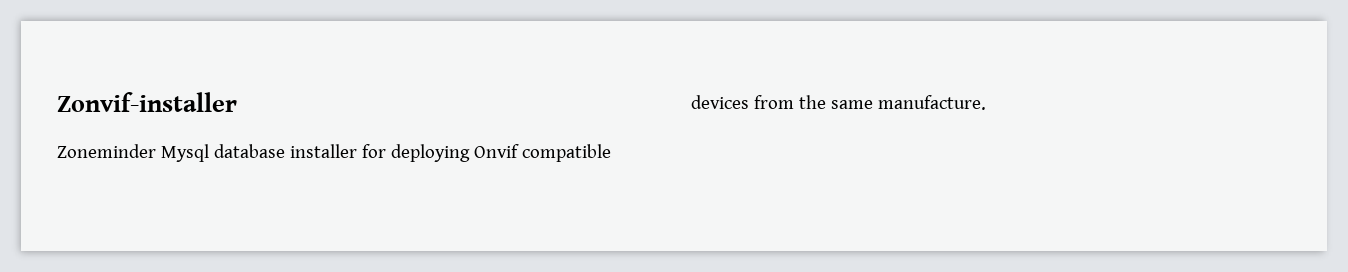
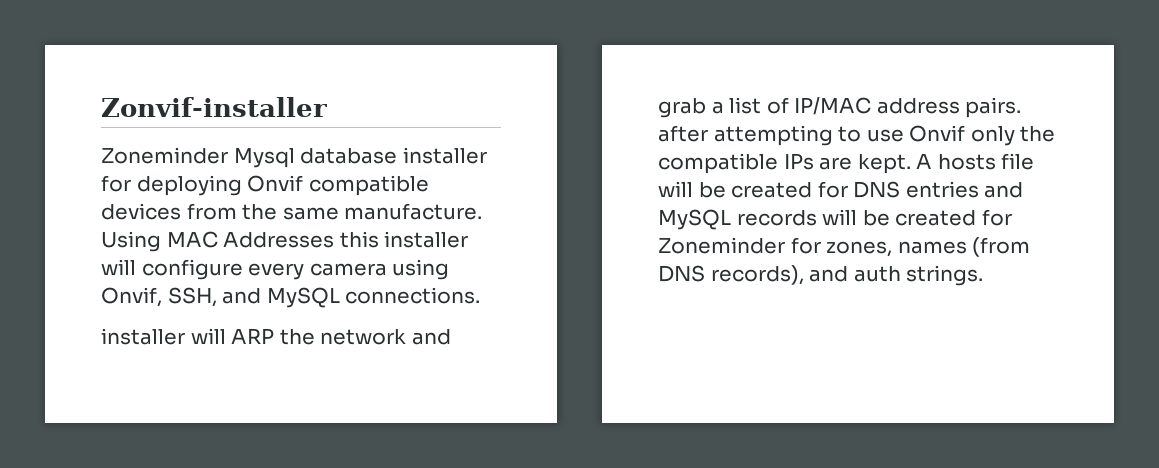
+ Using MAC Addresses this installer will configure every camera using Onvif, SSH, and MySQL connections.
+ installer will ARP the network and grab a list of IP/MAC address pairs. after attempting to use Onvif only the compatible IPs are kept. A hosts file will be created for DNS entries and MySQL records will be created for Zoneminder for zones, names (from DNS records), and auth strings.

